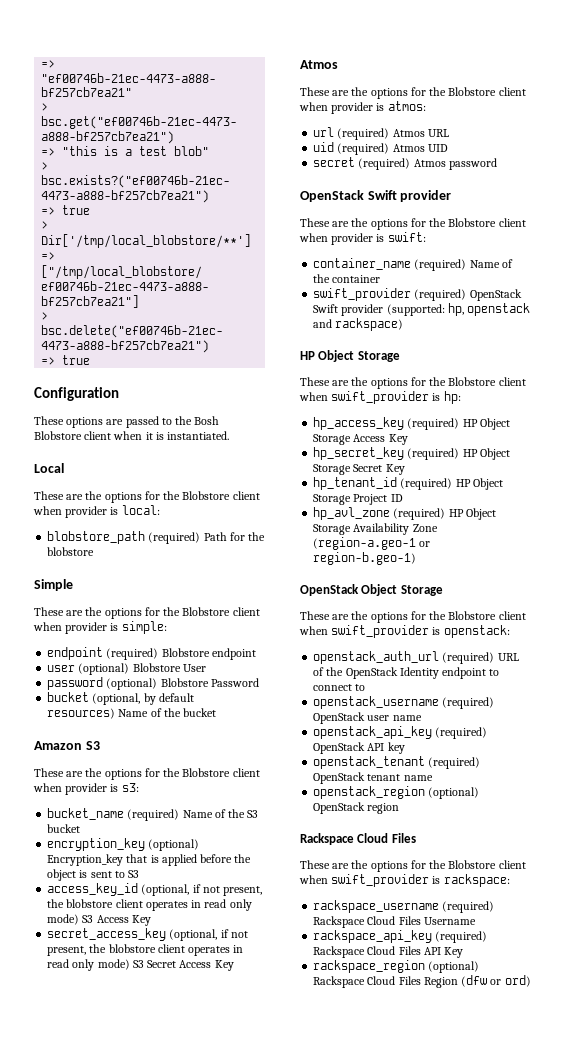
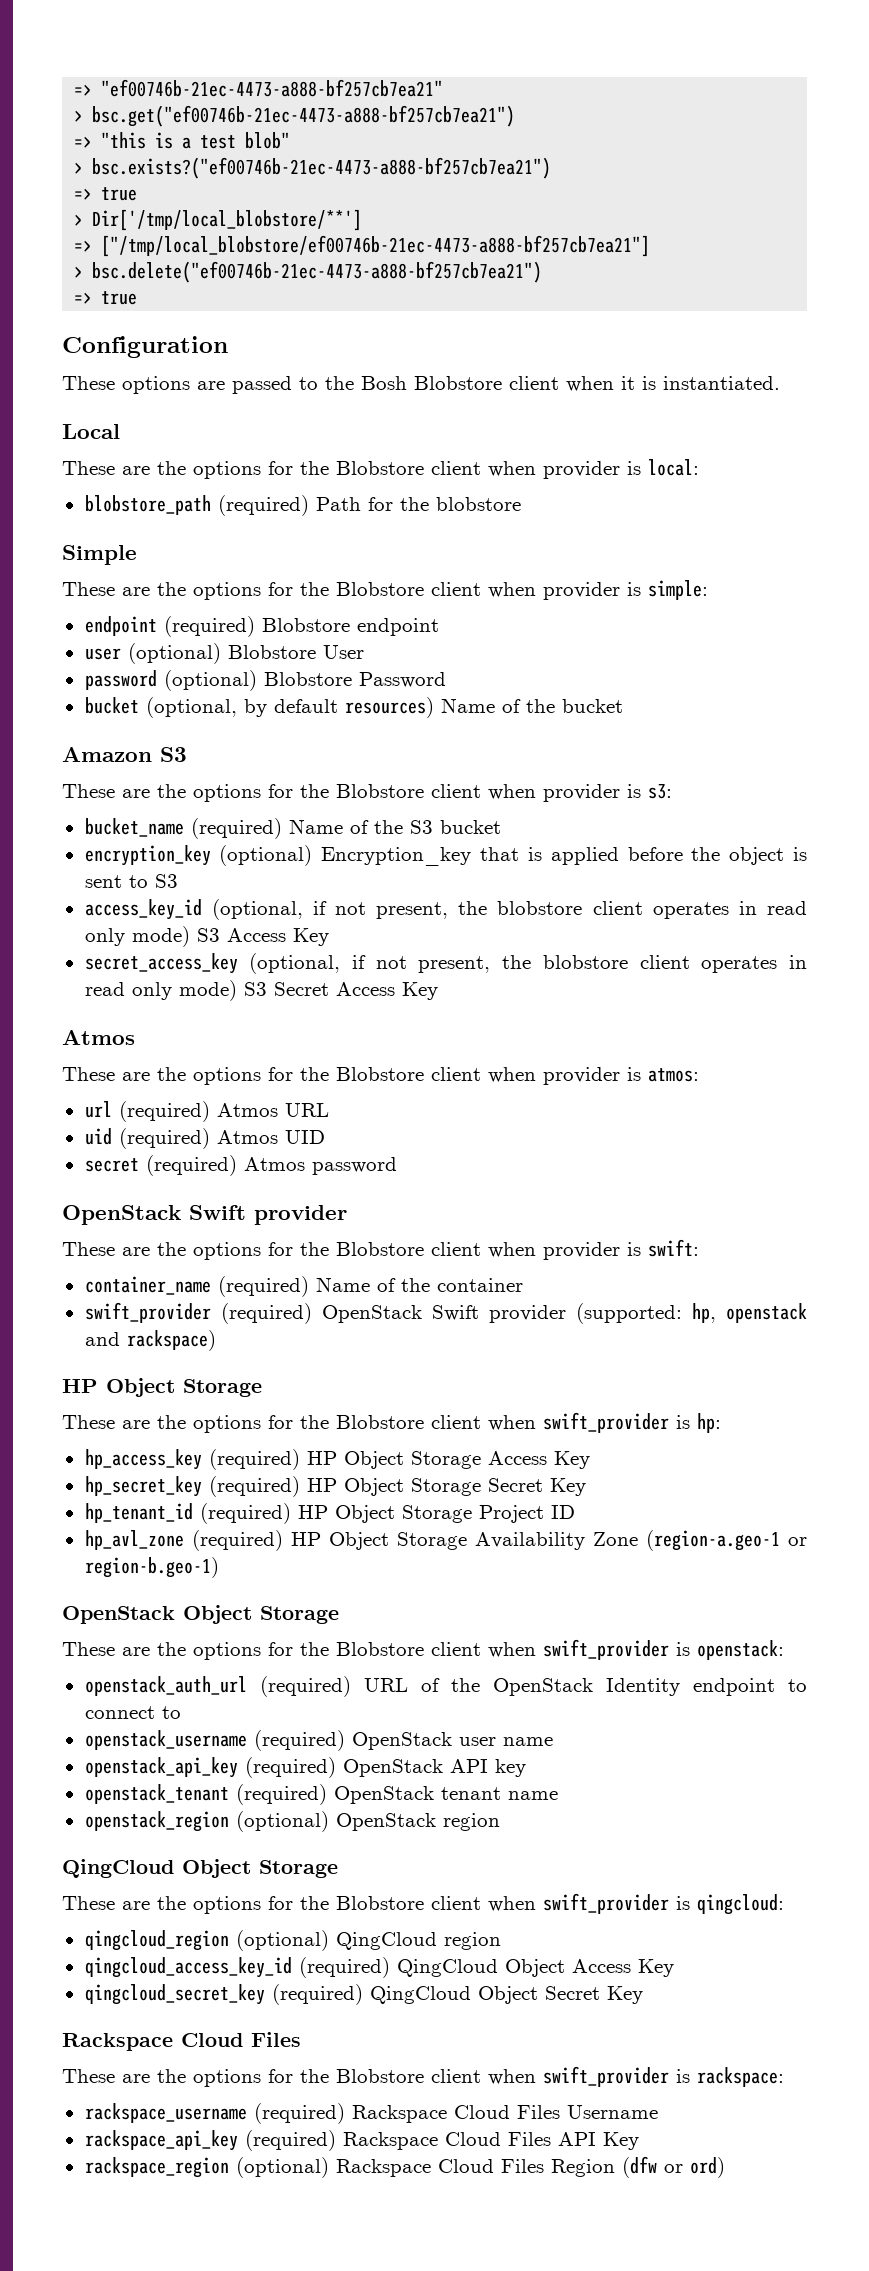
+ QingCloud Object Storage
+ These are the options for the Blobstore client when swift_provider is qingcloud:
+ qingcloud_region (optional) QingCloud region
+ qingcloud_access_key_id (required) QingCloud Object Access Key
+ qingcloud_secret_key (required) QingCloud Object Secret Key

